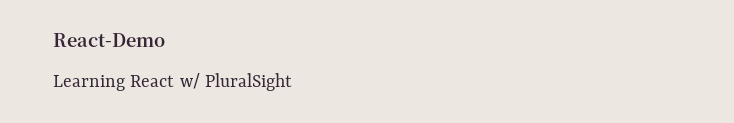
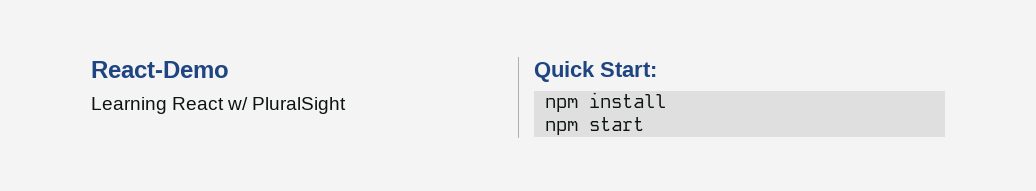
+ Quick Start:
+ npm install
+ npm start

